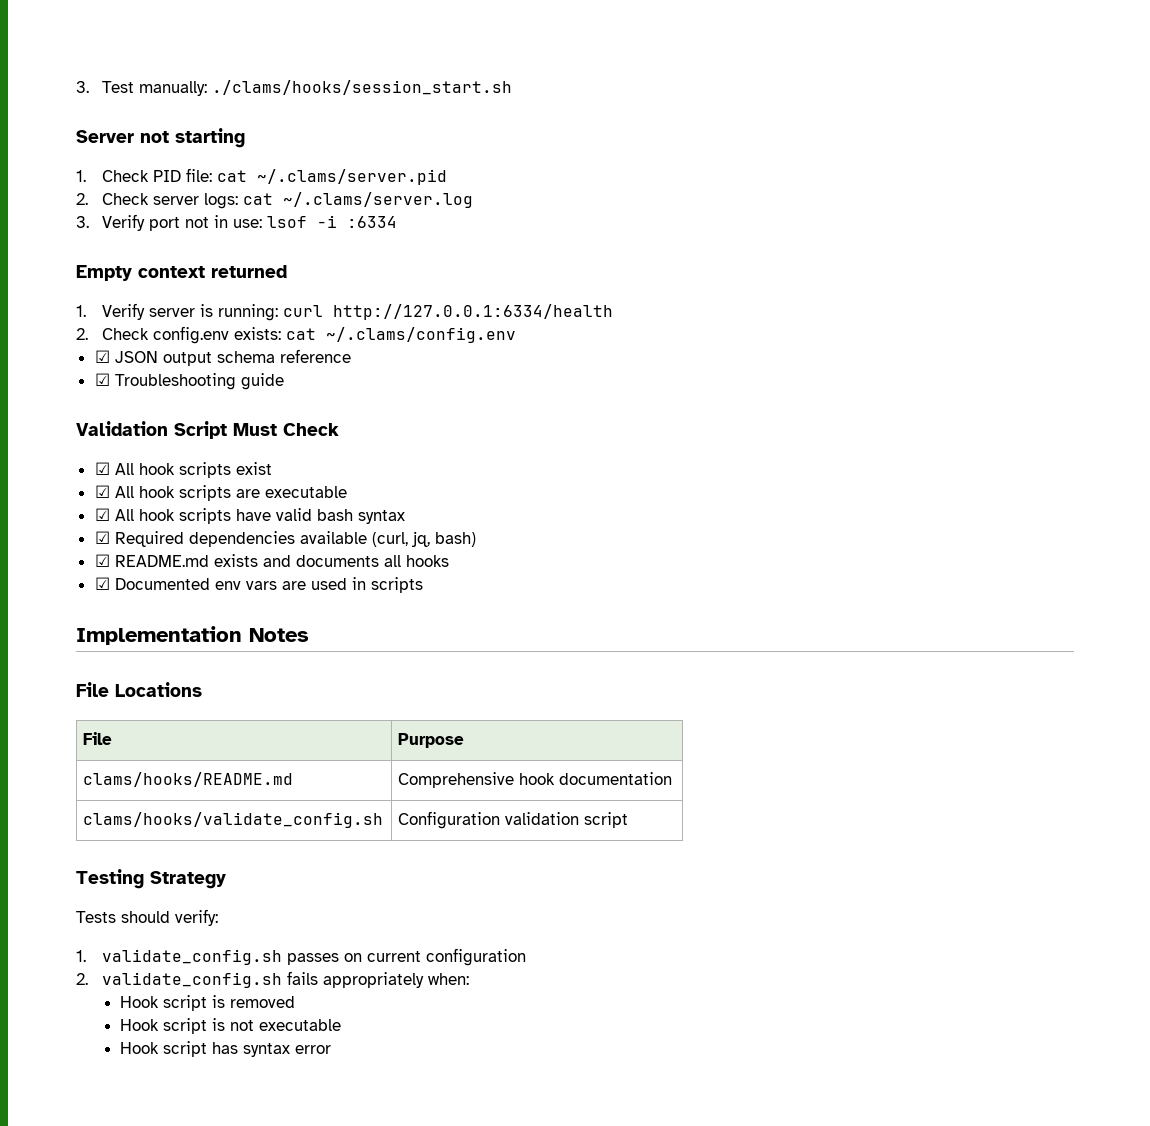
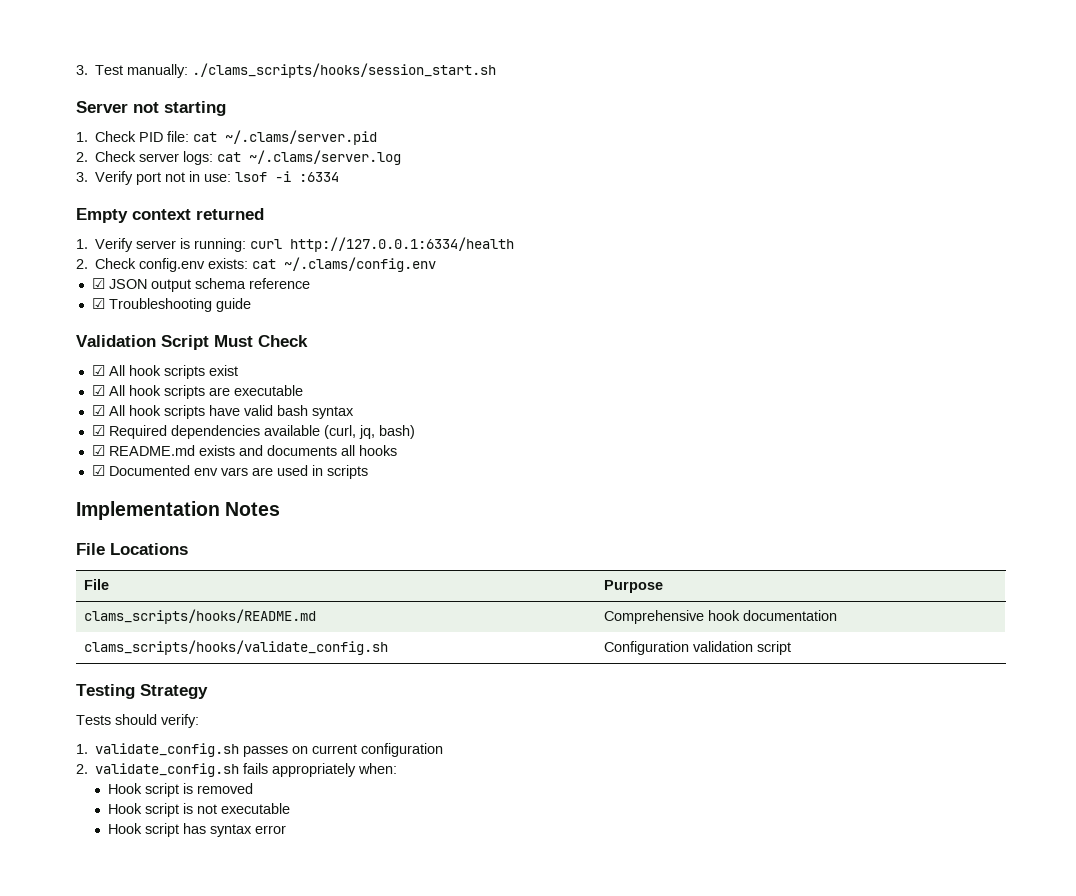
- 3. Test manually: ./clams/hooks/session_start.sh
+ 3. Test manually: ./clams_scripts/hooks/session_start.sh
- clams/hooks/README.md | Comprehensive hook documentation
+ clams_scripts/hooks/README.md | Comprehensive hook documentation
- clams/hooks/validate_config.sh | Configuration validation script
+ clams_scripts/hooks/validate_config.sh | Configuration validation script

